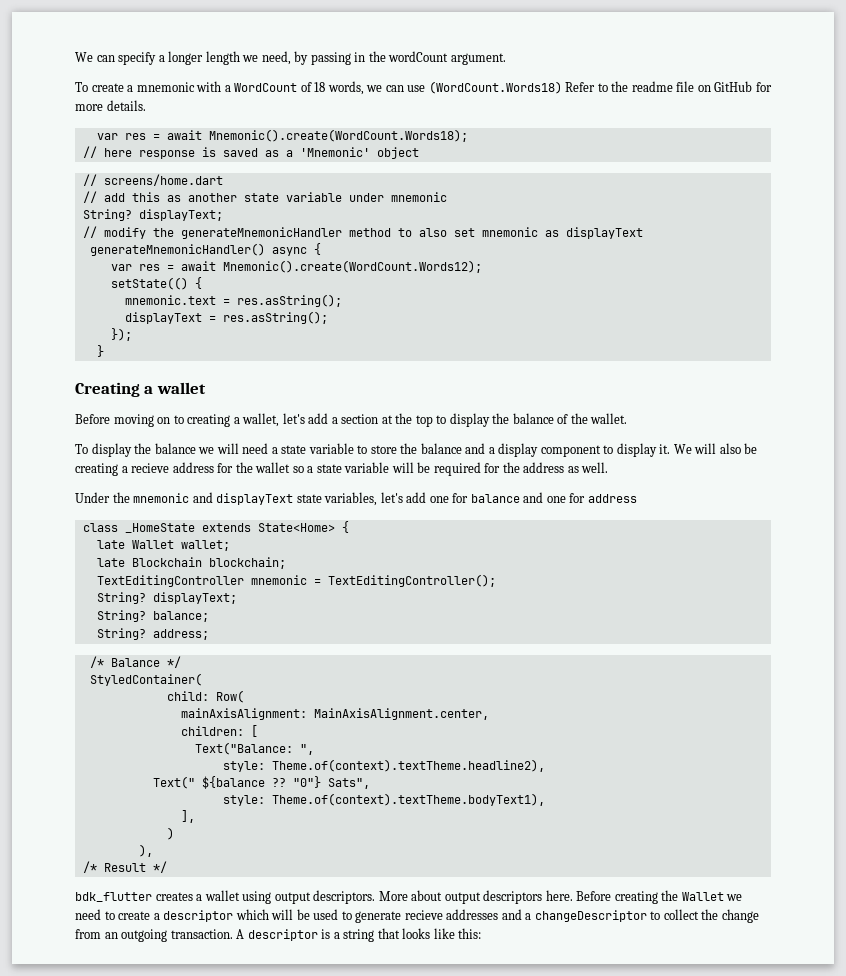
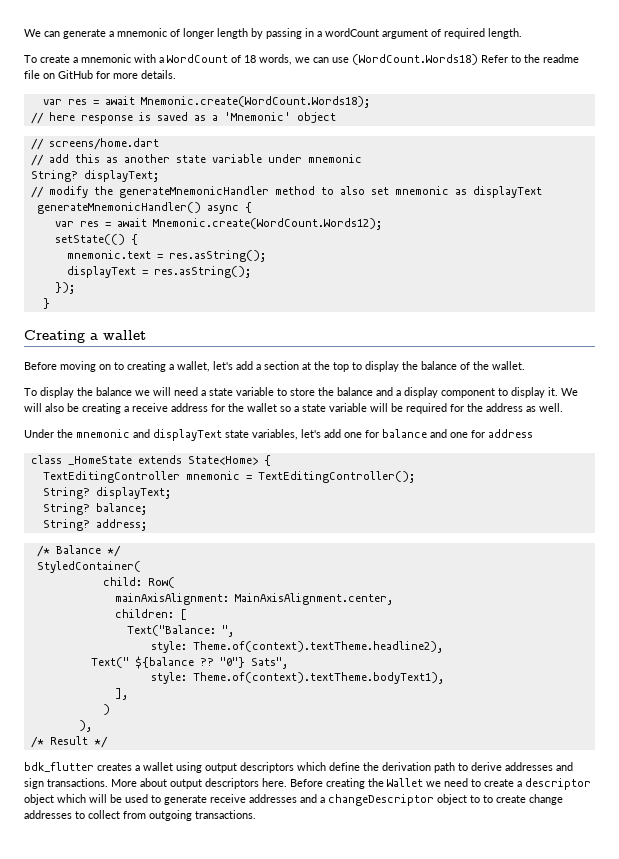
- We can specify a longer length we need, by passing in the wordCount argument.
+ We can generate a mnemonic of longer length by passing in a wordCount argument of required length.
- var res = await Mnemonic().create(WordCount.Words18);
+ var res = await Mnemonic.create(WordCount.Words18);
- var res = await Mnemonic().create(WordCount.Words12);
+ var res = await Mnemonic.create(WordCount.Words12);
- We will also be creating a recieve address for the wallet so a state variable will be required for the address as well.
+ We will also be creating a receive address for the wallet so a state variable will be required for the address as well.
- late Wallet wallet;
- late Blockchain blockchain;
- bdk_flutter creates a wallet using output descriptors.
+ bdk_flutter creates a wallet using output descriptors which define the derivation path to derive addresses and sign transactions.
- Before creating the Wallet we need to create a descriptor which will be used to generate recieve addresses and a changeDescriptor to collect the change from an outgoing transaction. A descriptor is a string that looks like this:
+ Before creating the Wallet we need to create a descriptor object which will be used to generate receive addresses and a changeDescriptor object to to create change addresses to collect from outgoing transactions.

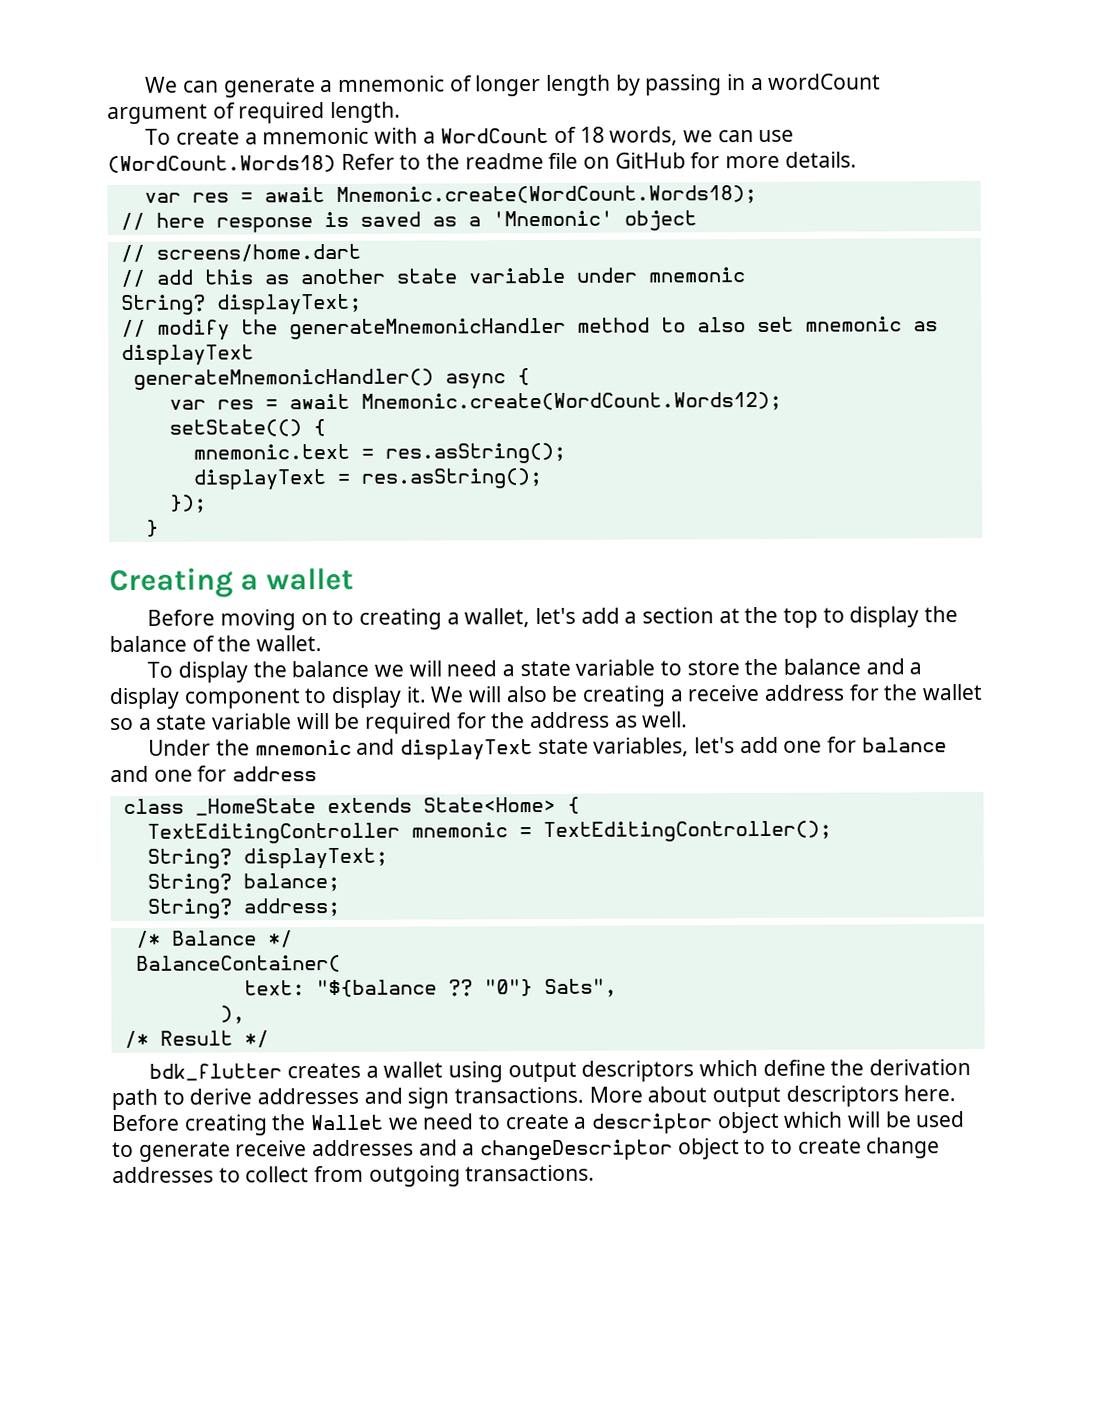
- StyledContainer(
- child: Row(
- mainAxisAlignment: MainAxisAlignment.center,
- children: [
- Text("Balance: ",
- style: Theme.of(context).textTheme.headline2),
- Text(" ${balance ??
+ BalanceContainer(
+ text: "${balance ??
- style: Theme.of(context).textTheme.bodyText1),
- ],
- )

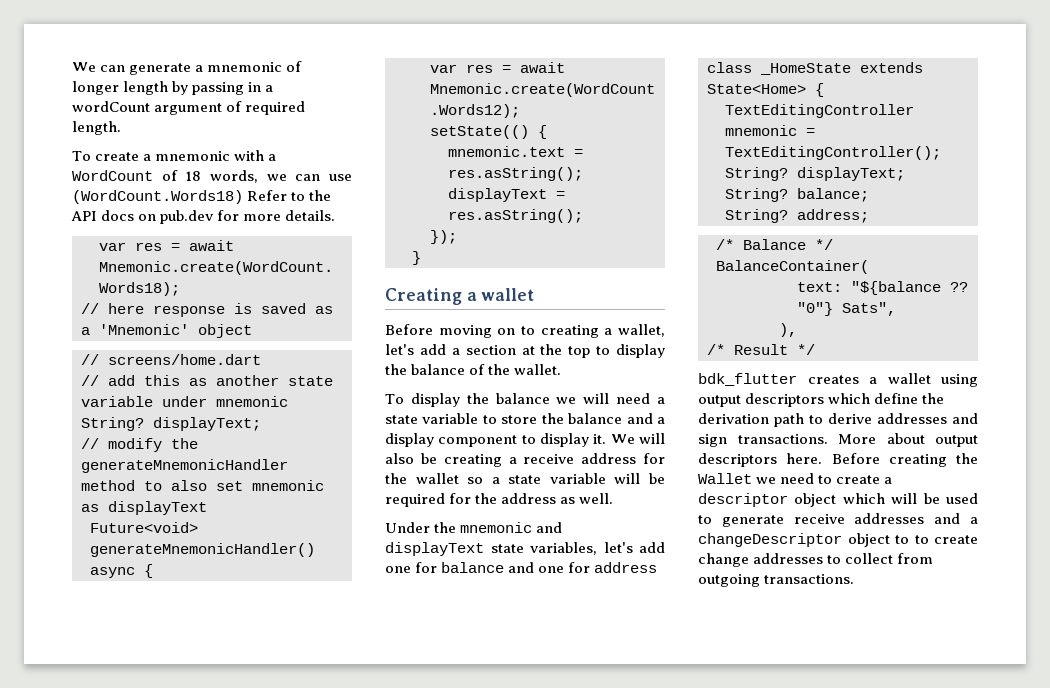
- To create a mnemonic with a WordCount of 18 words, we can use (WordCount.Words18) Refer to the readme file on GitHub for more details.
+ To create a mnemonic with a WordCount of 18 words, we can use (WordCount.Words18) Refer to the API docs on pub.dev for more details.
- generateMnemonicHandler() async {
+ Future<void> generateMnemonicHandler() async {

